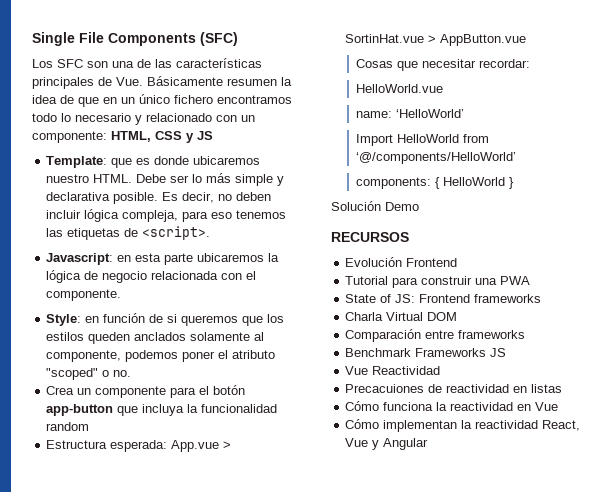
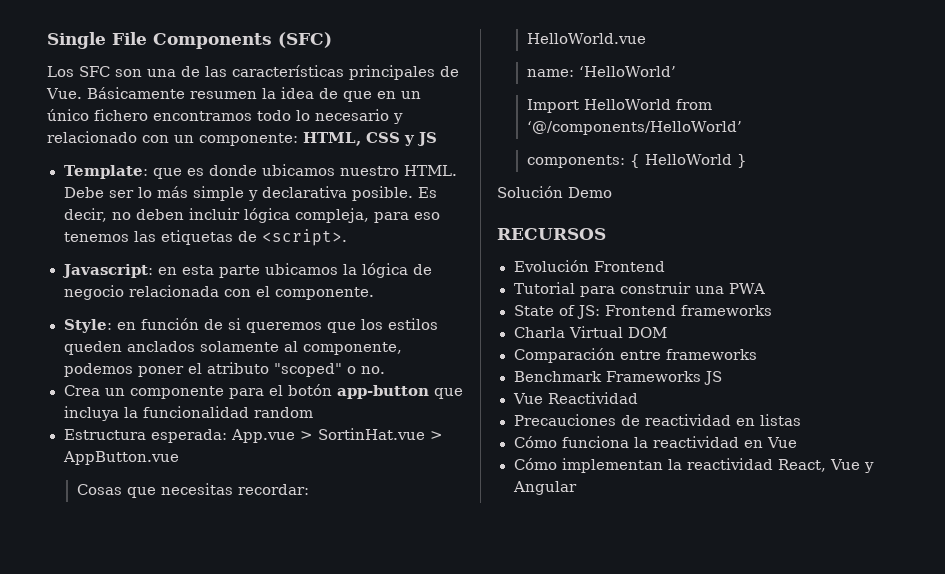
- Template: que es donde ubicaremos nuestro HTML.
+ Template: que es donde ubicamos nuestro HTML.
- Javascript: en esta parte ubicaremos la lógica de negocio relacionada con el componente.
+ Javascript: en esta parte ubicamos la lógica de negocio relacionada con el componente.
- Cosas que necesitar recordar:
+ Cosas que necesitas recordar:
- Precacuiones de reactividad en listas
+ Precauciones de reactividad en listas

